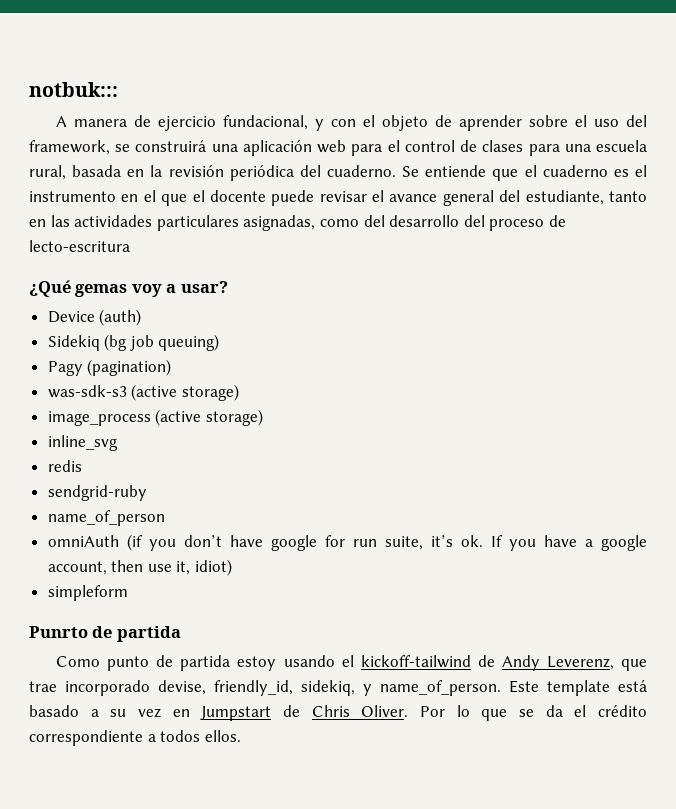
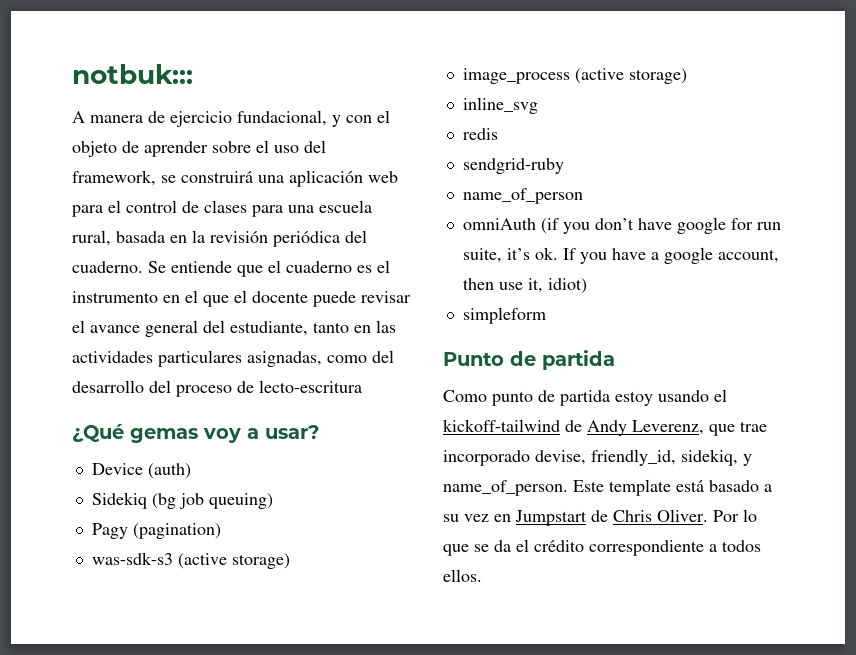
- Punrto de partida
+ Punto de partida

